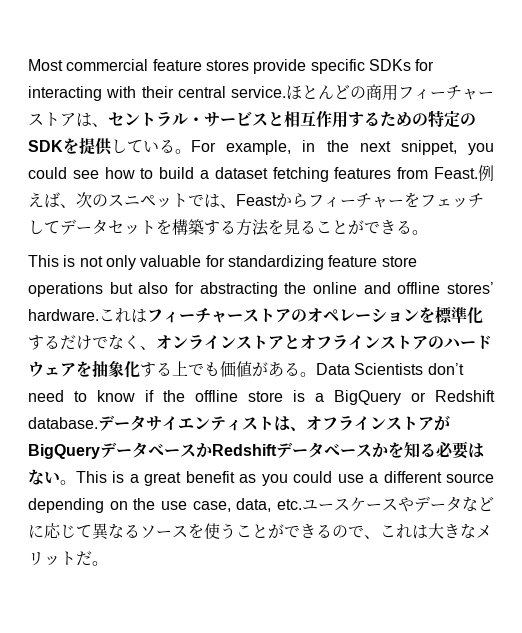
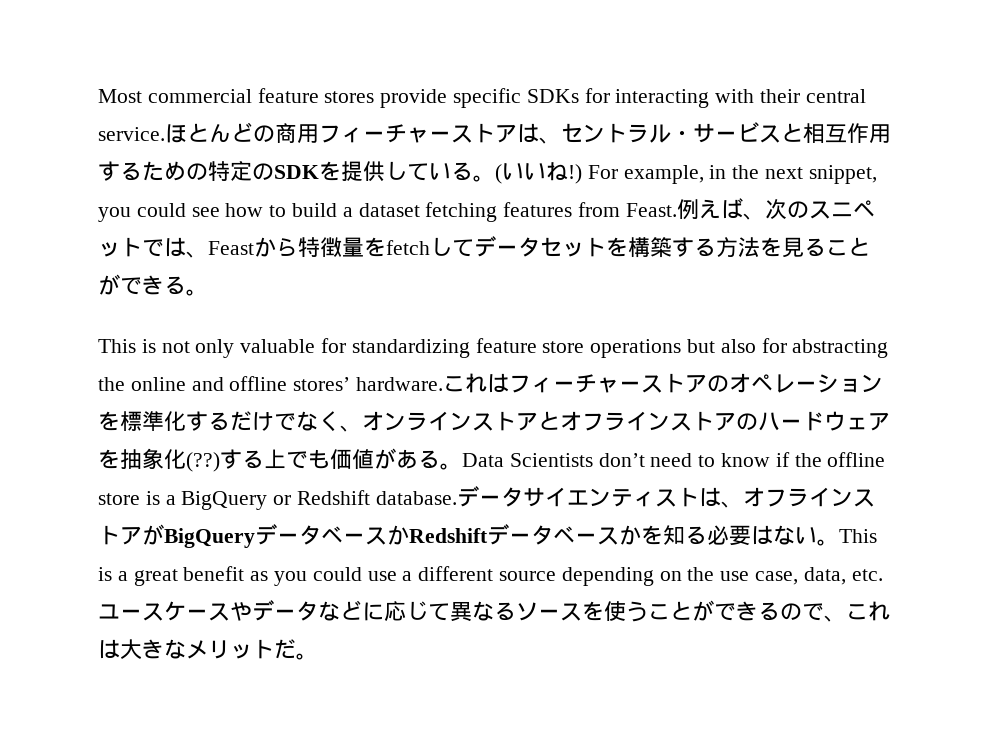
+ (いいね!)
- 例えば、次のスニペットでは、Feastからフィーチャーをフェッチしてデータセットを構築する方法を見ることができる。
+ 例えば、次のスニペットでは、Feastから特徴量をfetchしてデータセットを構築する方法を見ることができる。
- これはフィーチャーストアのオペレーションを標準化するだけでなく、オンラインストアとオフラインストアのハードウェアを抽象化する上でも価値がある。
+ これはフィーチャーストアのオペレーションを標準化するだけでなく、オンラインストアとオフラインストアのハードウェアを抽象化(??)する上でも価値がある。

